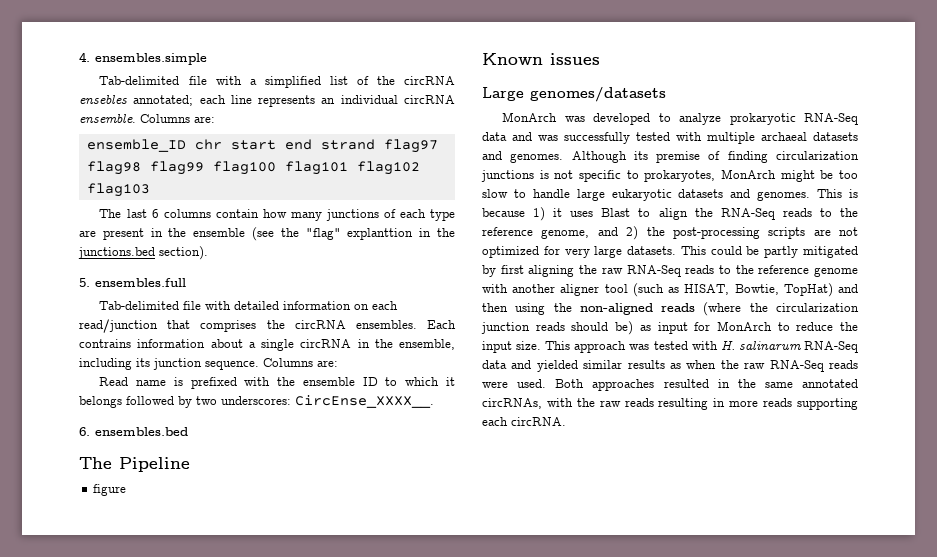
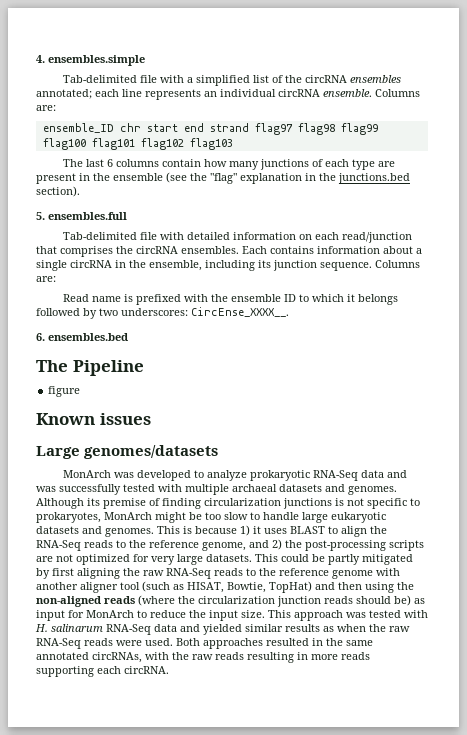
- Tab-delimited file with a simplified list of the circRNA ensebles annotated; each line represents an individual circRNA ensemble.
+ Tab-delimited file with a simplified list of the circRNA ensembles annotated; each line represents an individual circRNA ensemble.
- The last 6 columns contain how many junctions of each type are present in the ensemble (see the "flag" explanttion in the junctions.bed section).
+ The last 6 columns contain how many junctions of each type are present in the ensemble (see the "flag" explanation in the junctions.bed section).
- Each contrains information about a single circRNA in the ensemble, including its junction sequence.
+ Each contains information about a single circRNA in the ensemble, including its junction sequence.
- This is because 1) it uses Blast to align the RNA-Seq reads to the reference genome, and 2) the post-processing scripts are not optimized for very large datasets.
+ This is because 1) it uses BLAST to align the RNA-Seq reads to the reference genome, and 2) the post-processing scripts are not optimized for very large datasets.

